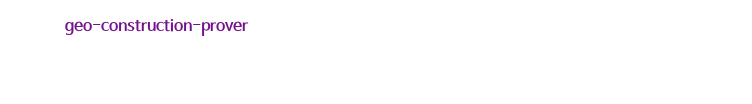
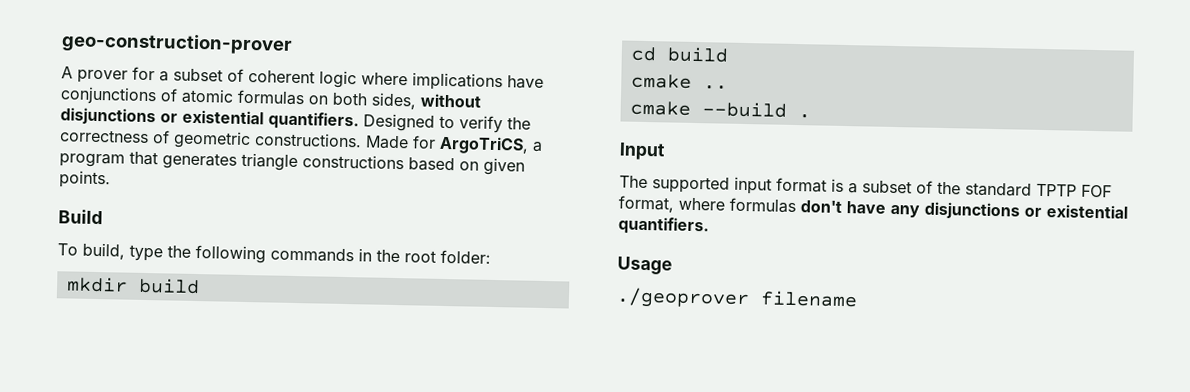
+ A prover for a subset of coherent logic where implications have conjunctions of atomic formulas on both sides, without disjunctions or existential quantifiers. Designed to verify the correctness of geometric constructions. Made for ArgoTriCS, a program that generates triangle constructions based on given points.
+ Build
+ To build, type the following commands in the root folder:
+ mkdir build
+ cd build
+ cmake ..
+ cmake --build .
+ Input
+ The supported input format is a subset of the standard TPTP FOF format, where formulas don't have any disjunctions or existential quantifiers.
+ Usage
+ ./geoprover filename

